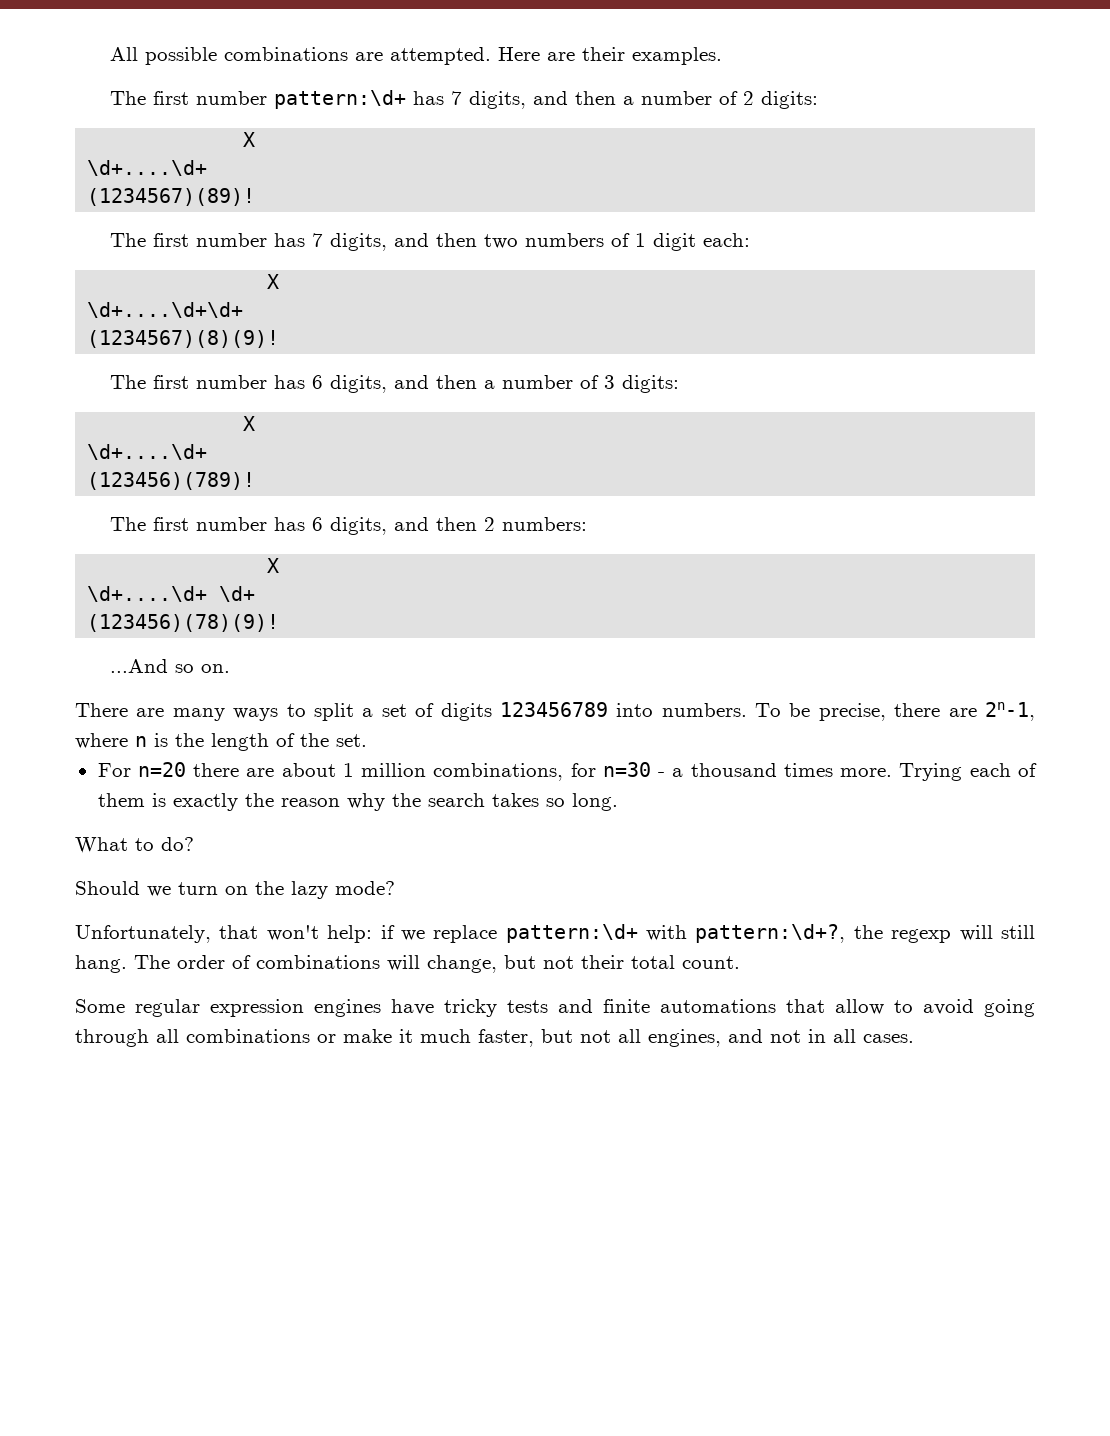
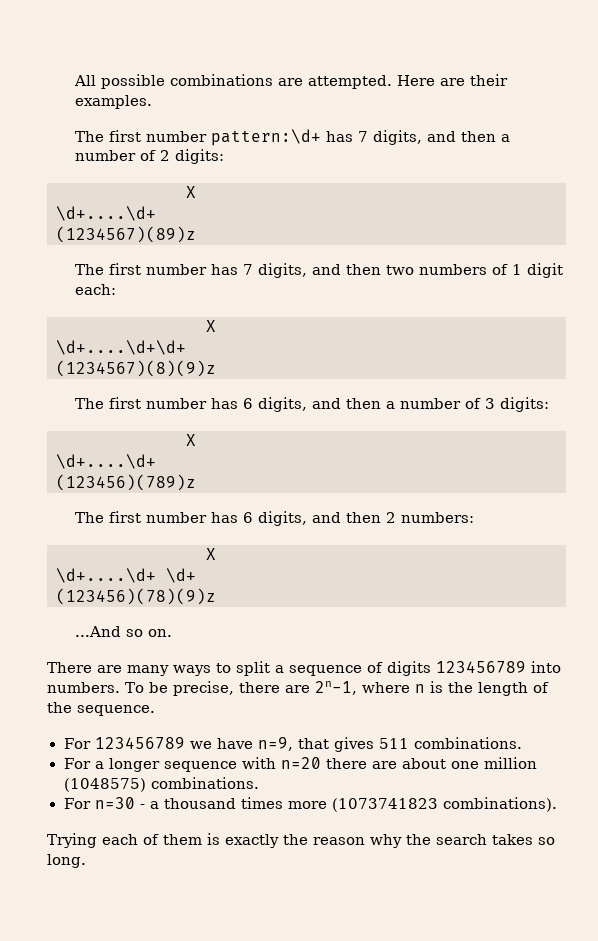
- (1234567)(89)!
+ (1234567)(89)z
- (1234567)(8)(9)!
+ (1234567)(8)(9)z
- (123456)(789)!
+ (123456)(789)z
- (123456)(78)(9)!
+ (123456)(78)(9)z
- There are many ways to split a set of digits 123456789 into numbers.
+ There are many ways to split a sequence of digits 123456789 into numbers.
- To be precise, there are 2n-1, where n is the length of the set.
- For n=20 there are about 1 million combinations, for n=30 - a thousand times more. Trying each of them is exactly the reason why the search takes so long.
+ To be precise, there are 2n-1, where n is the length of the sequence.
+ For 123456789 we have n=9, that gives 511 combinations.
+ For a longer sequence with n=20 there are about one million (1048575) combinations.
+ For n=30 - a thousand times more (1073741823 combinations).
+ Trying each of them is exactly the reason why the search takes so long.
- What to do?
- Should we turn on the lazy mode?
- Unfortunately, that won't help: if we replace pattern:\d+ with pattern:\d+?, the regexp will still hang. The order of combinations will change, but not their total count.
- Some regular expression engines have tricky tests and finite automations that allow to avoid going through all combinations or make it much faster, but not all engines, and not in all cases.

